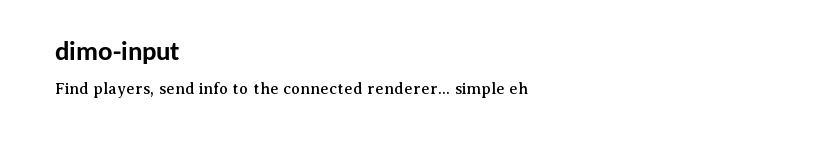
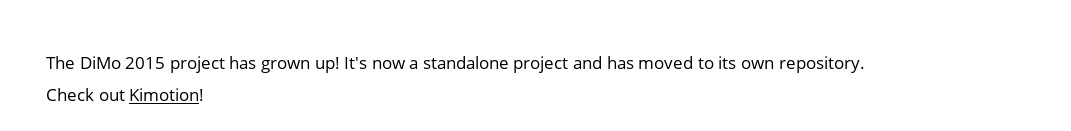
- dimo-input
- Find players, send info to the connected renderer... simple eh
+ The DiMo 2015 project has grown up! It's now a standalone project and has moved to its own repository.
+ Check out Kimotion!

